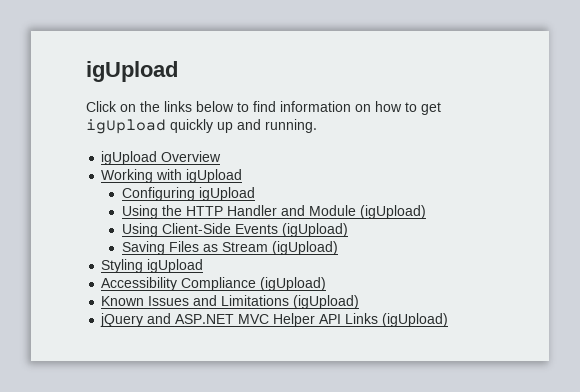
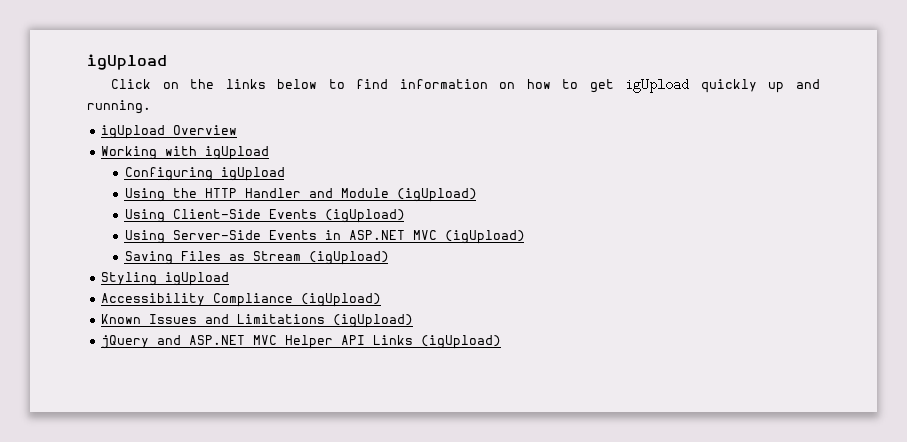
+ Using Server-Side Events in ASP.NET MVC (igUpload)

